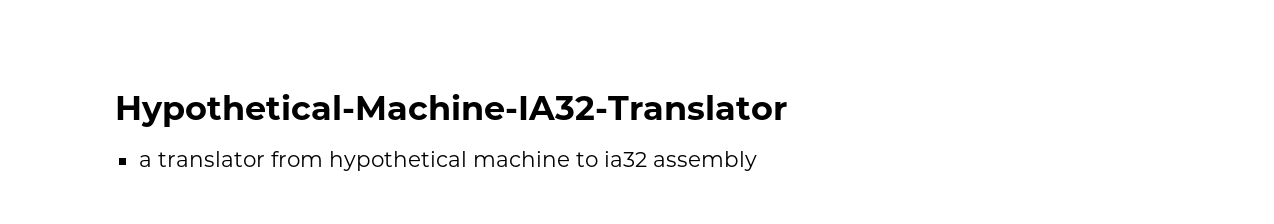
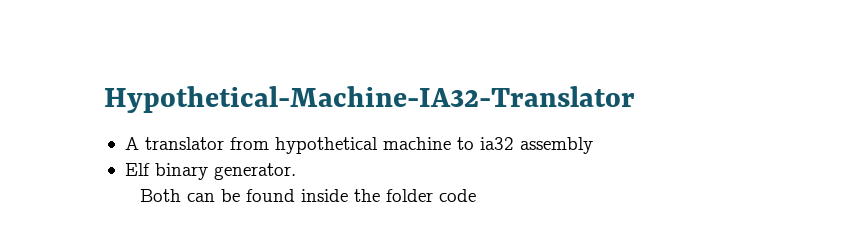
- a translator from hypothetical machine to ia32 assembly
+ A translator from hypothetical machine to ia32 assembly
+ Elf binary generator.
+ Both can be found inside the folder code

